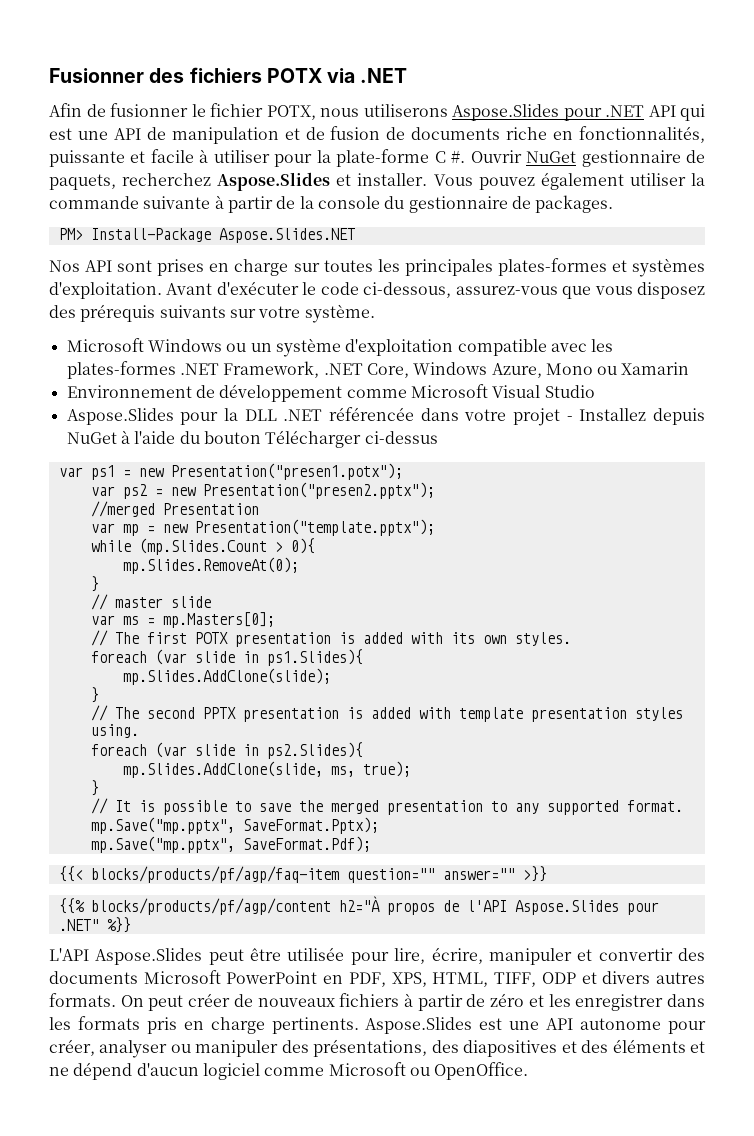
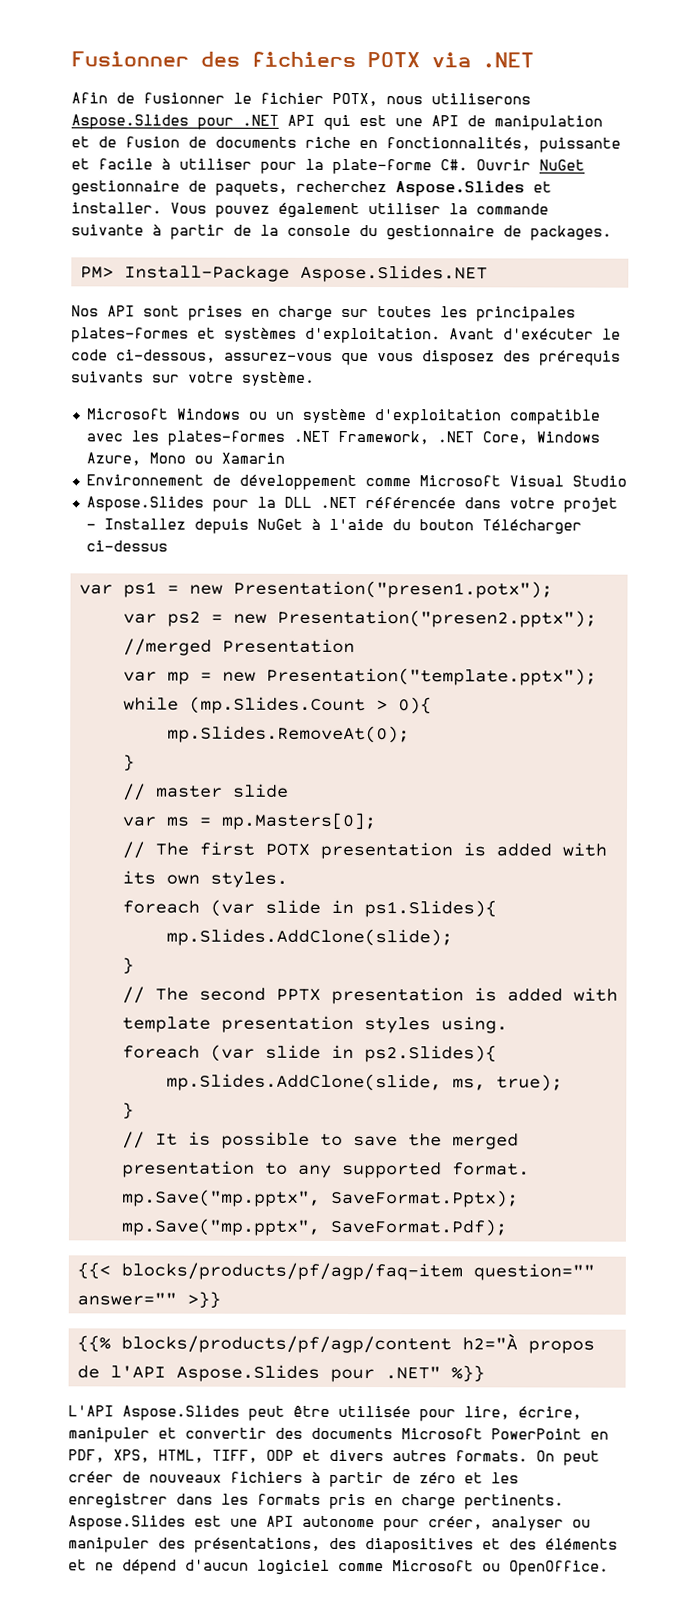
- Afin de fusionner le fichier POTX, nous utiliserons Aspose.Slides pour .NET API qui est une API de manipulation et de fusion de documents riche en fonctionnalités, puissante et facile à utiliser pour la plate-forme C #. Ouvrir NuGet gestionnaire de paquets, recherchez Aspose.Slides et installer.
+ Afin de fusionner le fichier POTX, nous utiliserons Aspose.Slides pour .NET API qui est une API de manipulation et de fusion de documents riche en fonctionnalités, puissante et facile à utiliser pour la plate-forme C#. Ouvrir NuGet gestionnaire de paquets, recherchez Aspose.Slides et installer.

